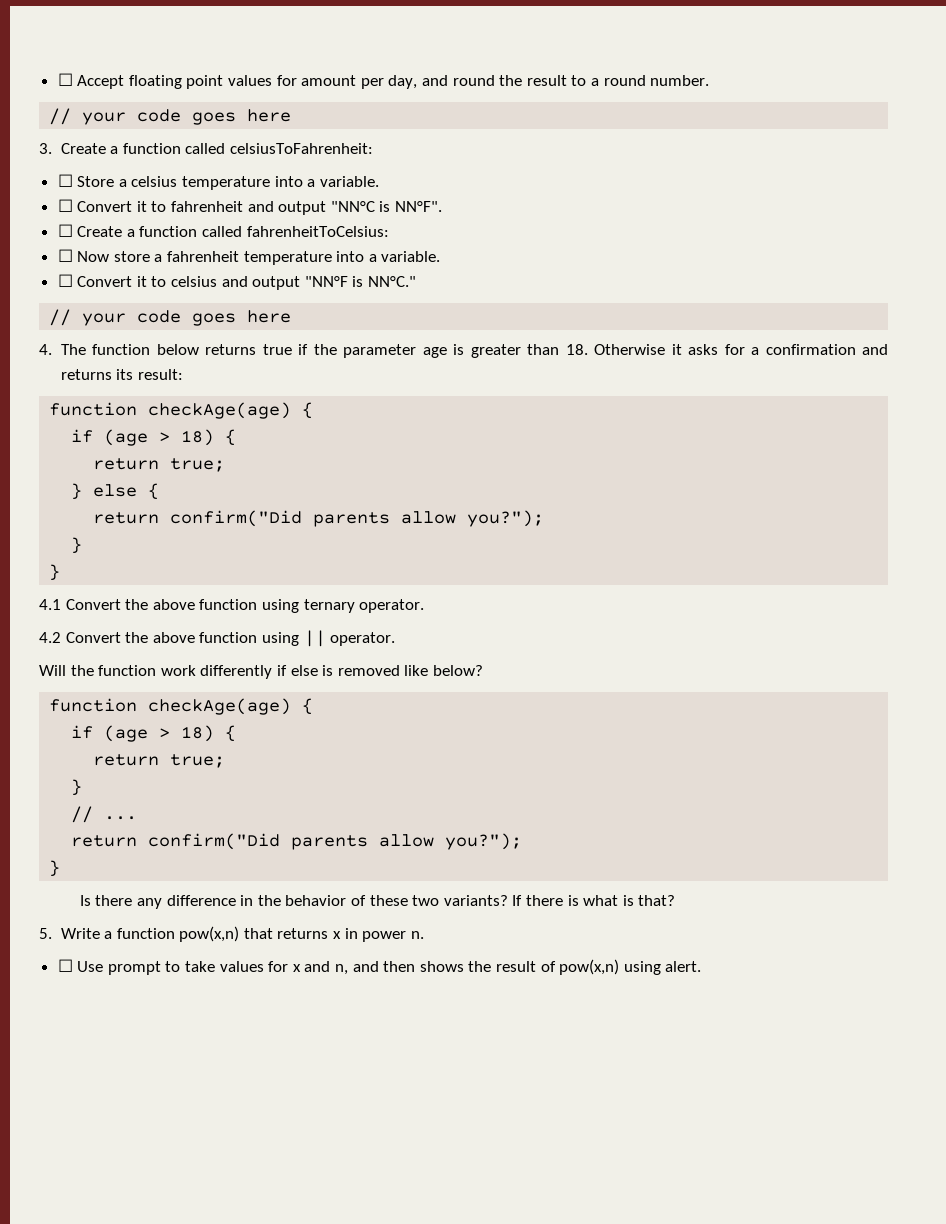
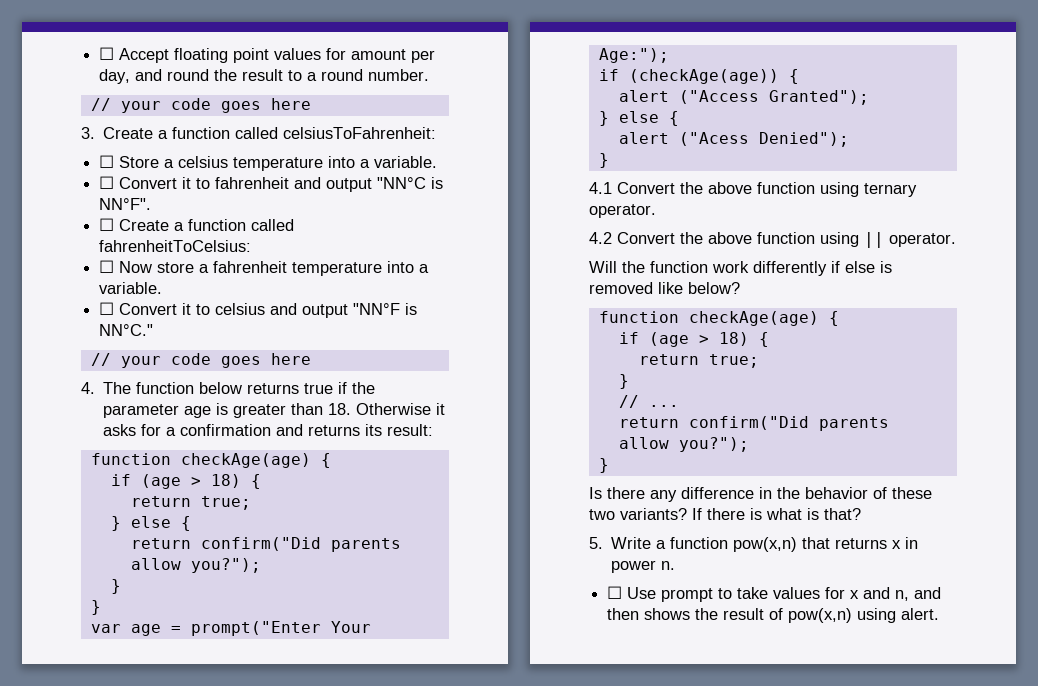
+ var age = prompt("Enter Your Age:");
+ if (checkAge(age)) {
+ alert ("Access Granted");
+ } else {
+ alert ("Acess Denied");
+ }

